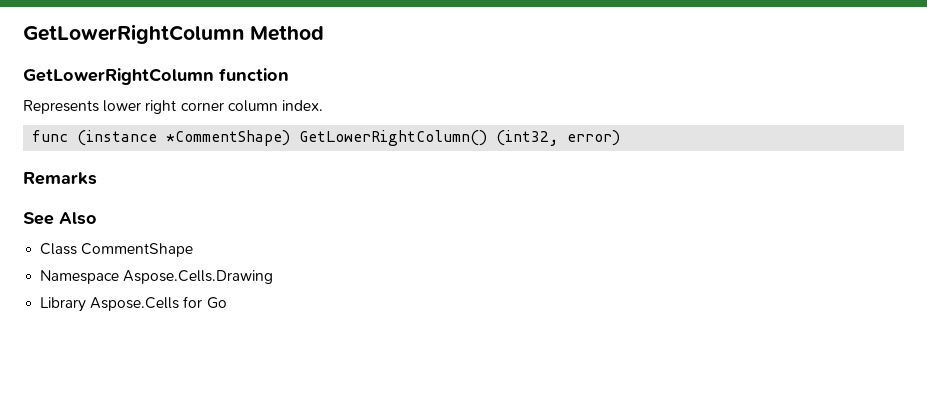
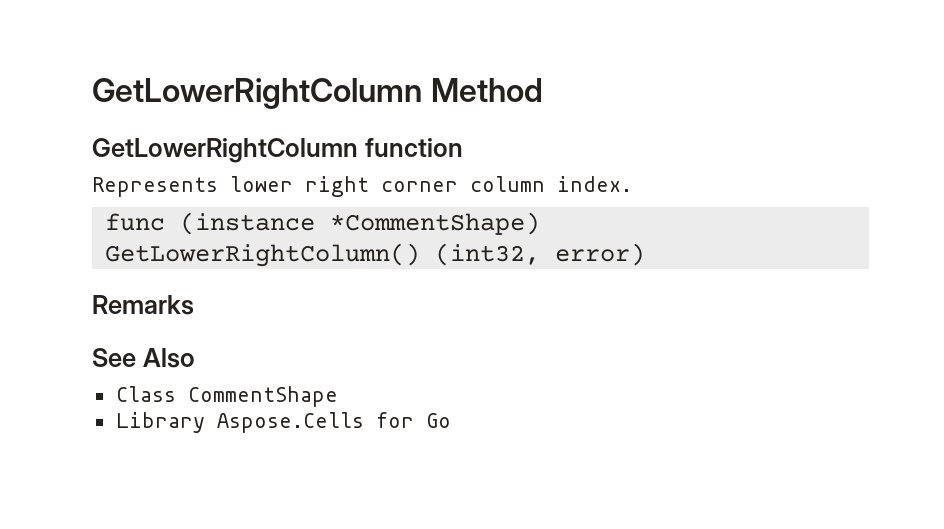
- Namespace Aspose.Cells.Drawing

